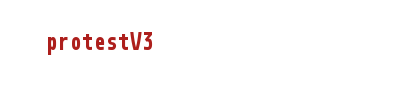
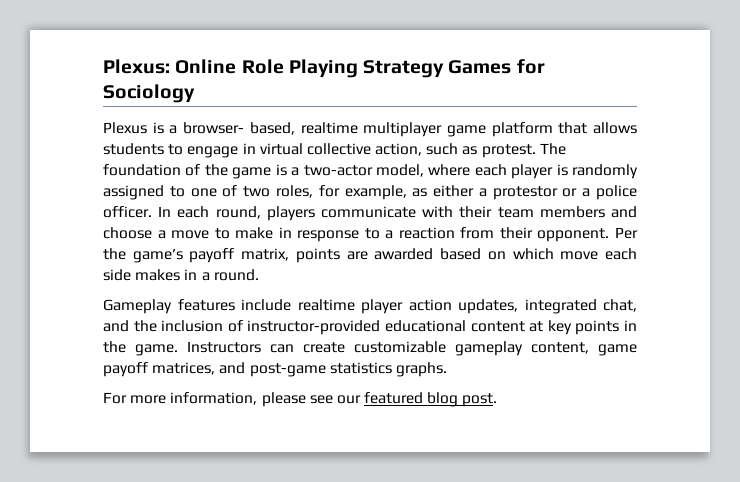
- protestV3
+ Plexus: Online Role Playing Strategy Games for Sociology
+ Plexus is a browser- based, realtime multiplayer game platform that allows students to engage in virtual collective action, such as protest. The foundation of the game is a two-actor model, where each player is randomly assigned to one of two roles, for example, as either a protestor or a police officer. In each round, players communicate with their team members and choose a move to make in response to a reaction from their opponent. Per the game’s payoff matrix, points are awarded based on which move each side makes in a round.
+ Gameplay features include realtime player action updates, integrated chat, and the inclusion of instructor-provided educational content at key points in the game. Instructors can create customizable gameplay content, game payoff matrices, and post-game statistics graphs.
+ For more information, please see our featured blog post.

